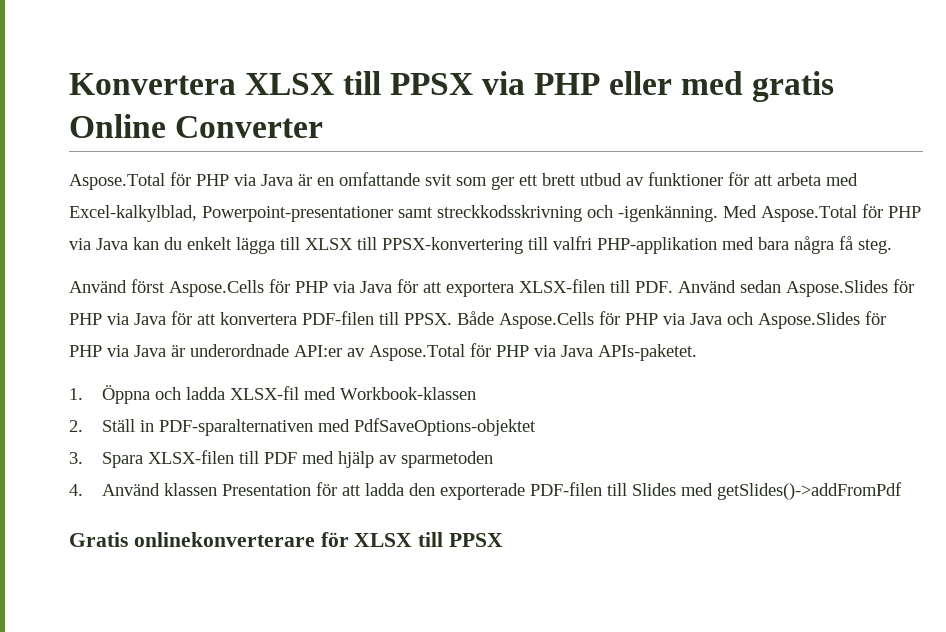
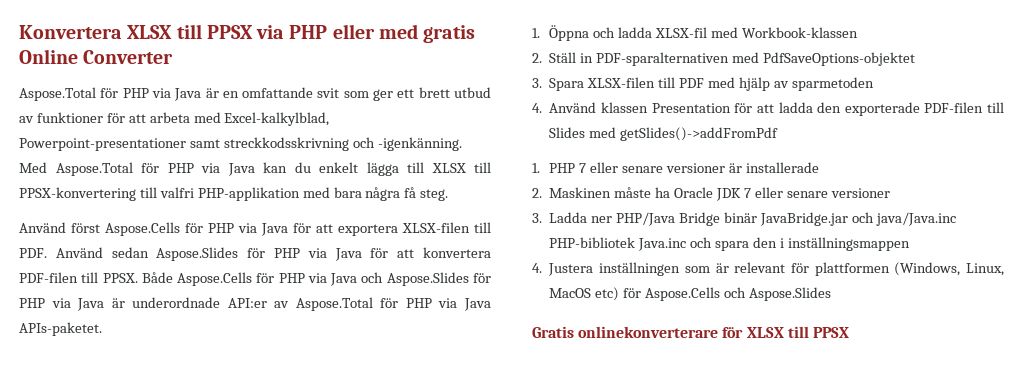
+ 1. PHP 7 eller senare versioner är installerade
+ 2. Maskinen måste ha Oracle JDK 7 eller senare versioner
+ 3. Ladda ner PHP/Java Bridge binär JavaBridge.jar och java/Java.inc PHP-bibliotek Java.inc och spara den i inställningsmappen
+ 4. Justera inställningen som är relevant för plattformen (Windows, Linux, MacOS etc) för Aspose.Cells och Aspose.Slides

